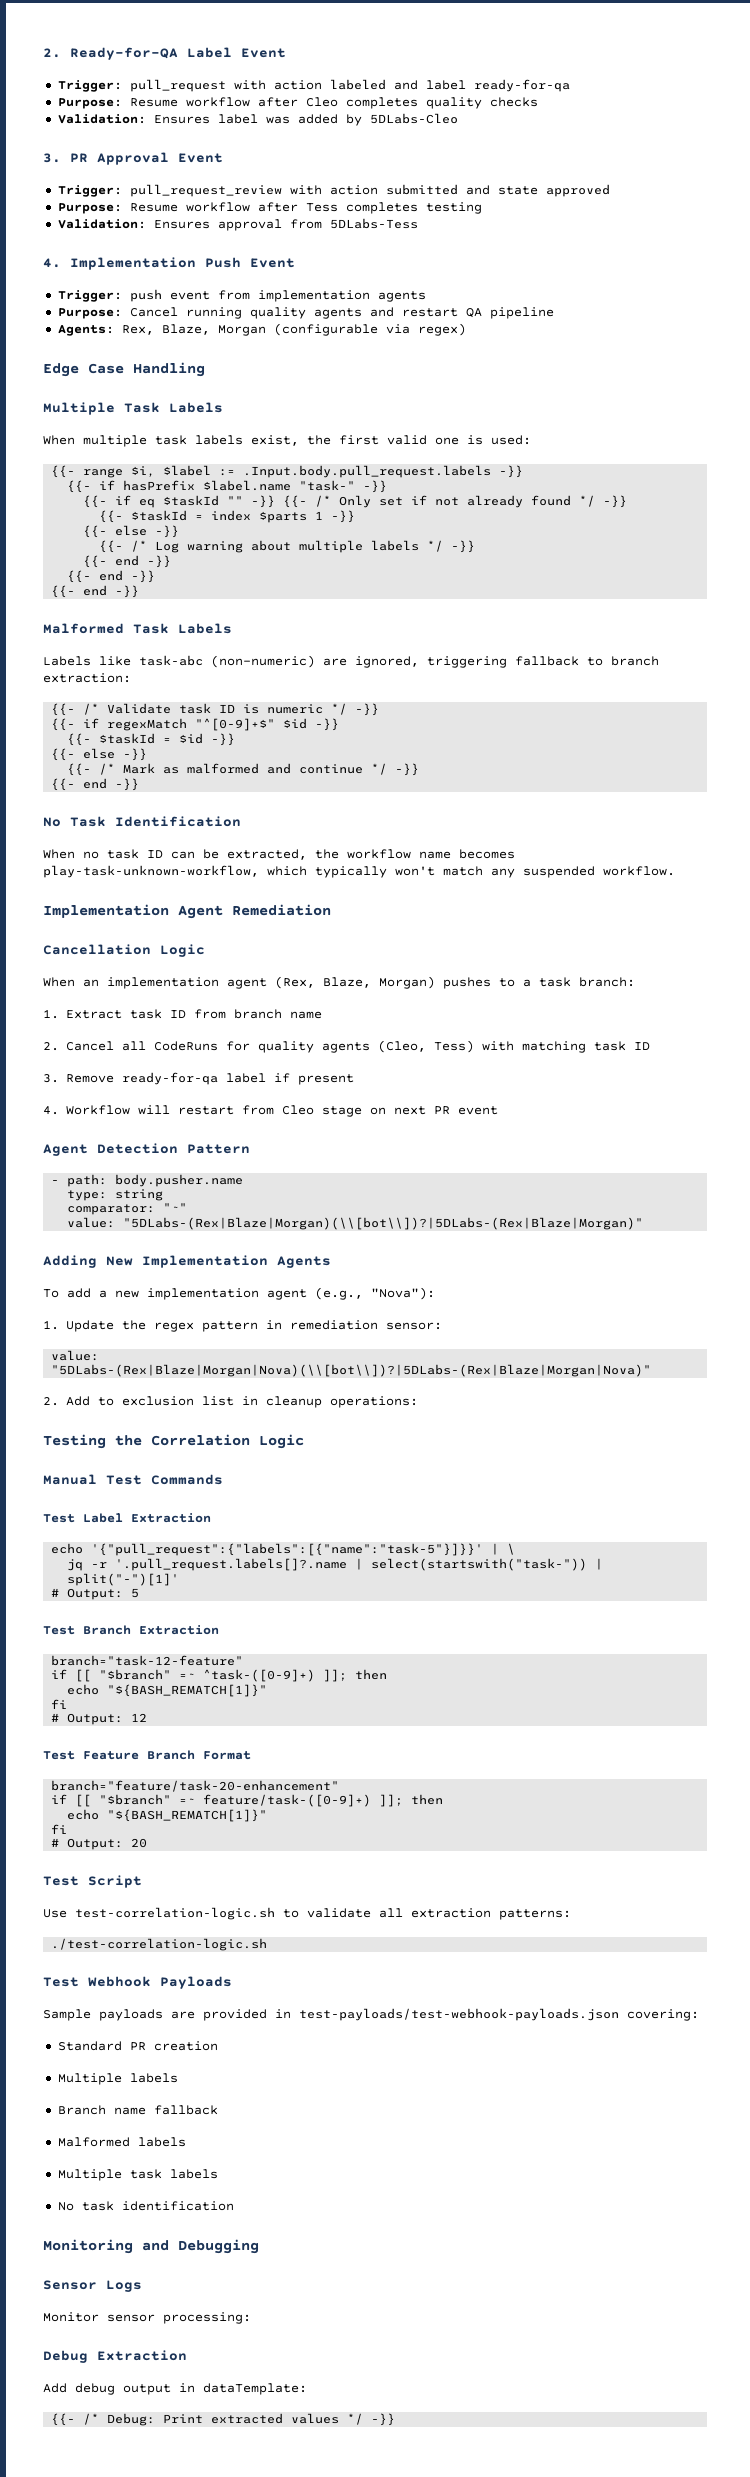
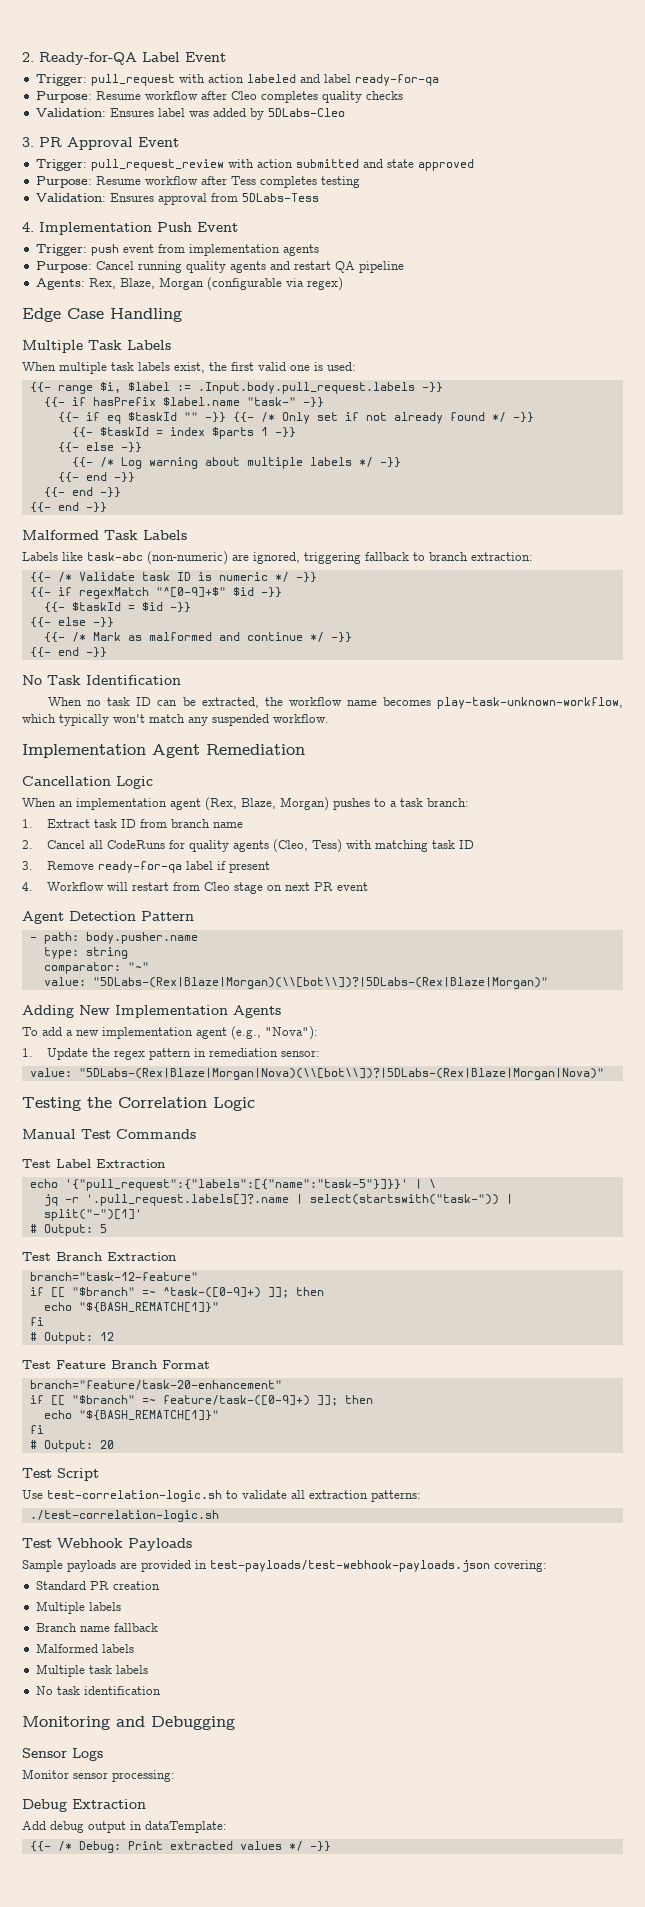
- 2. Add to exclusion list in cleanup operations:

